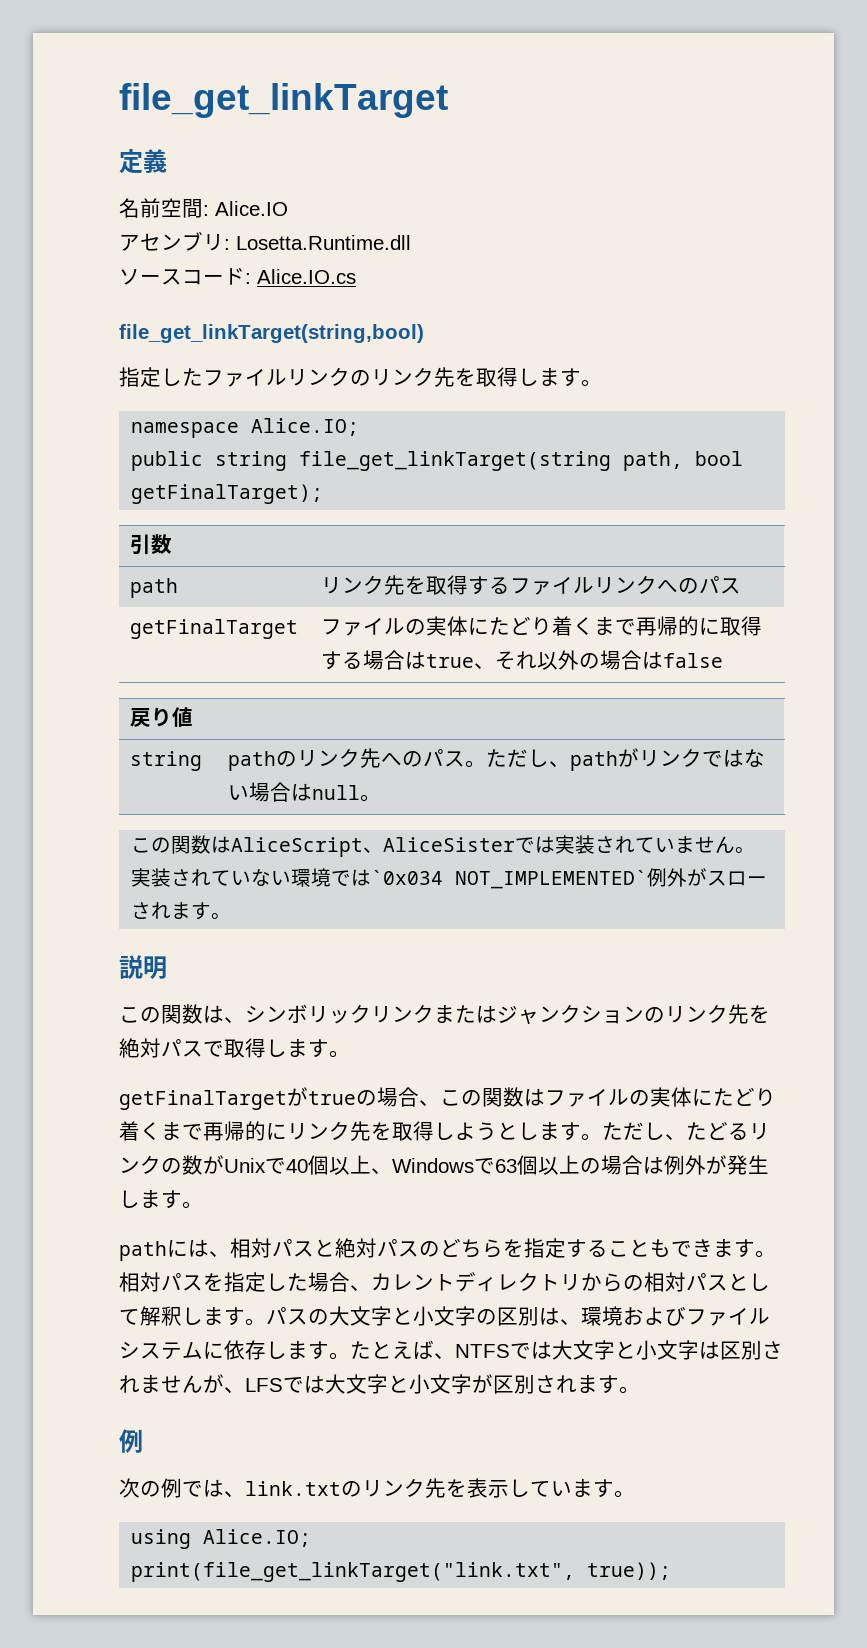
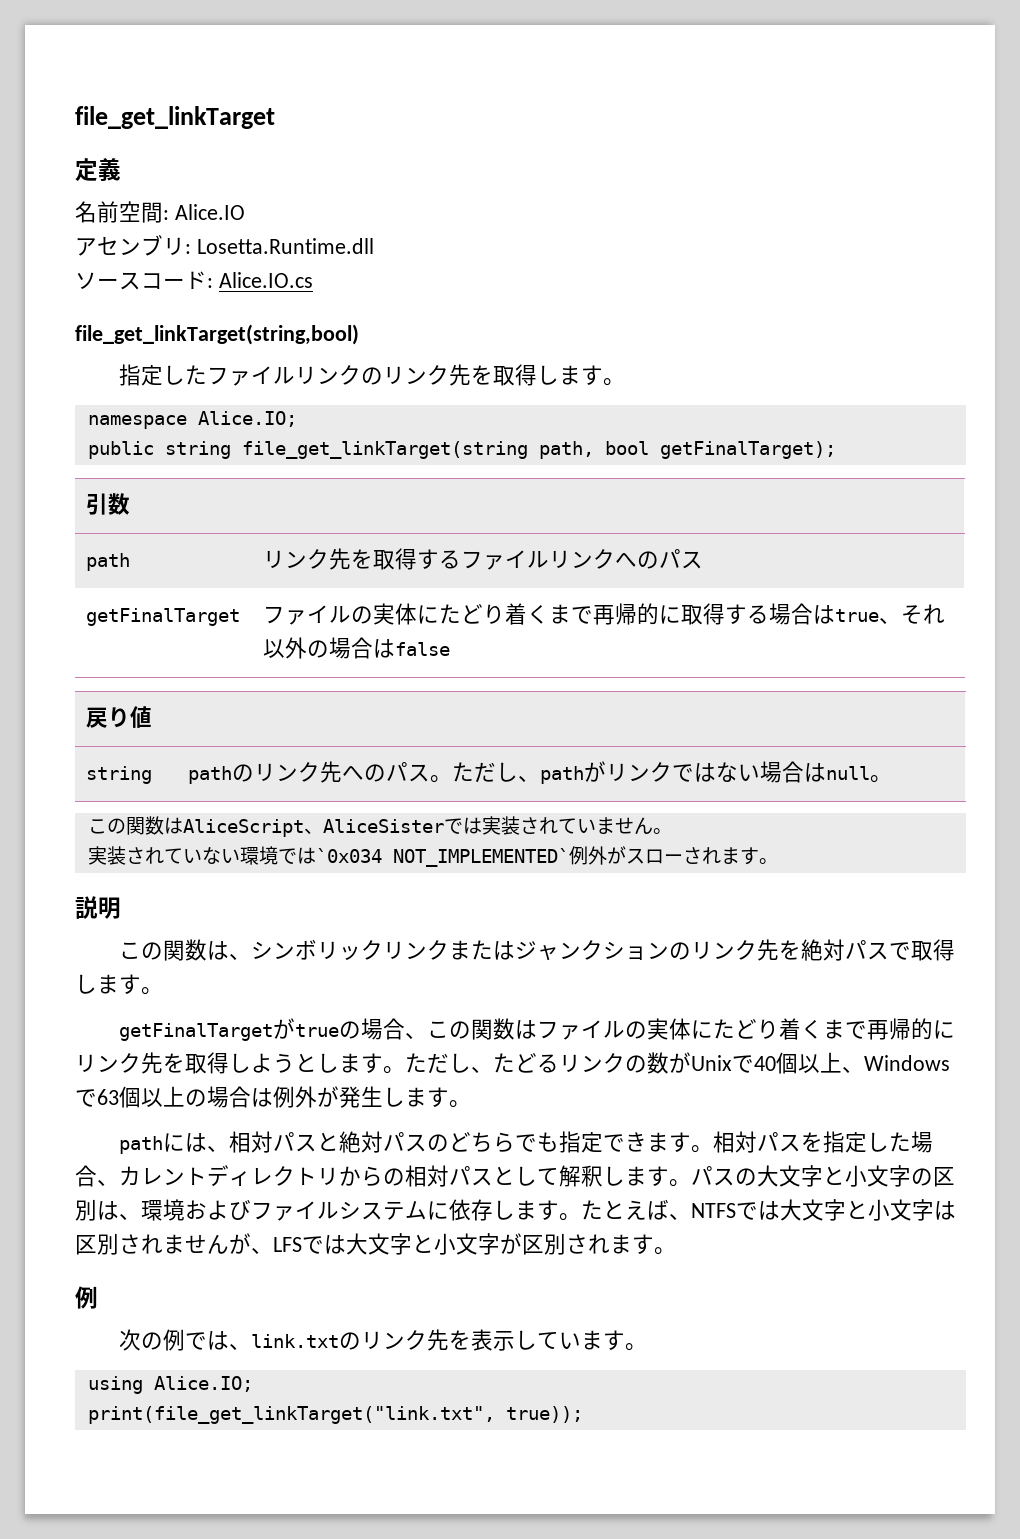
- pathには、相対パスと絶対パスのどちらを指定することもできます。
+ pathには、相対パスと絶対パスのどちらでも指定できます。

